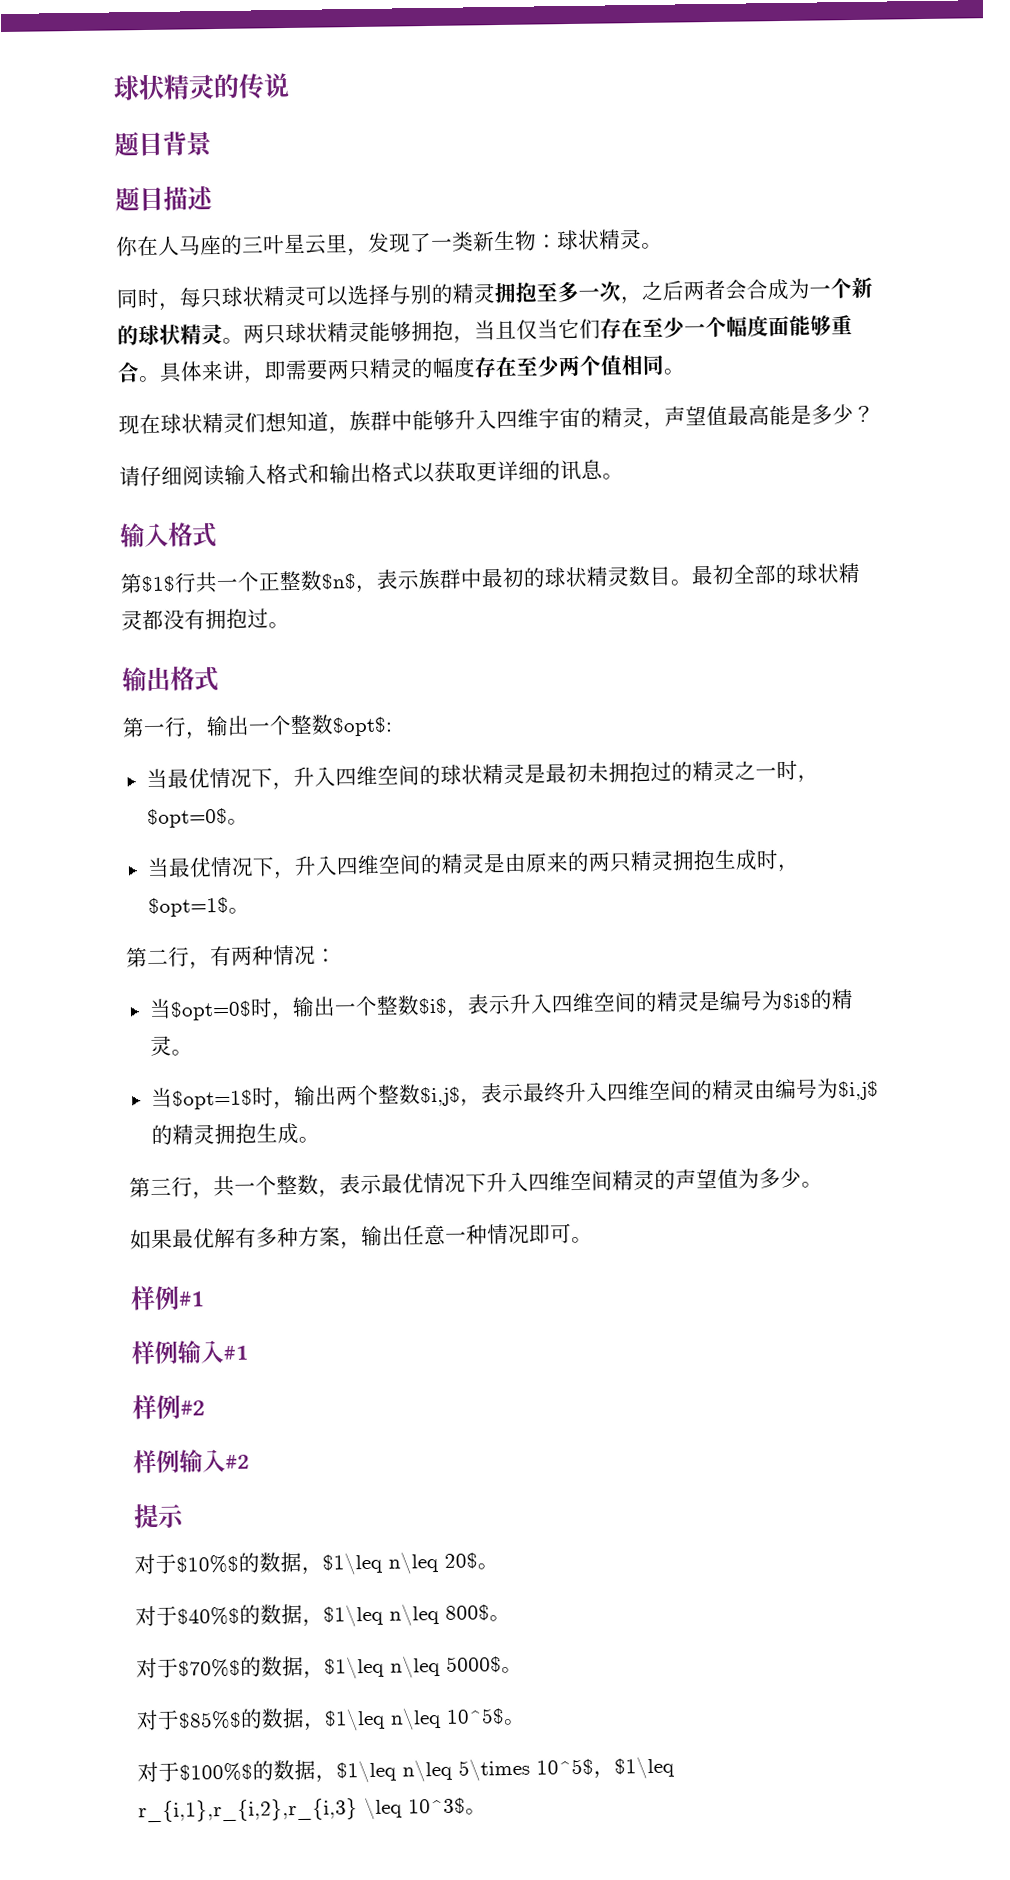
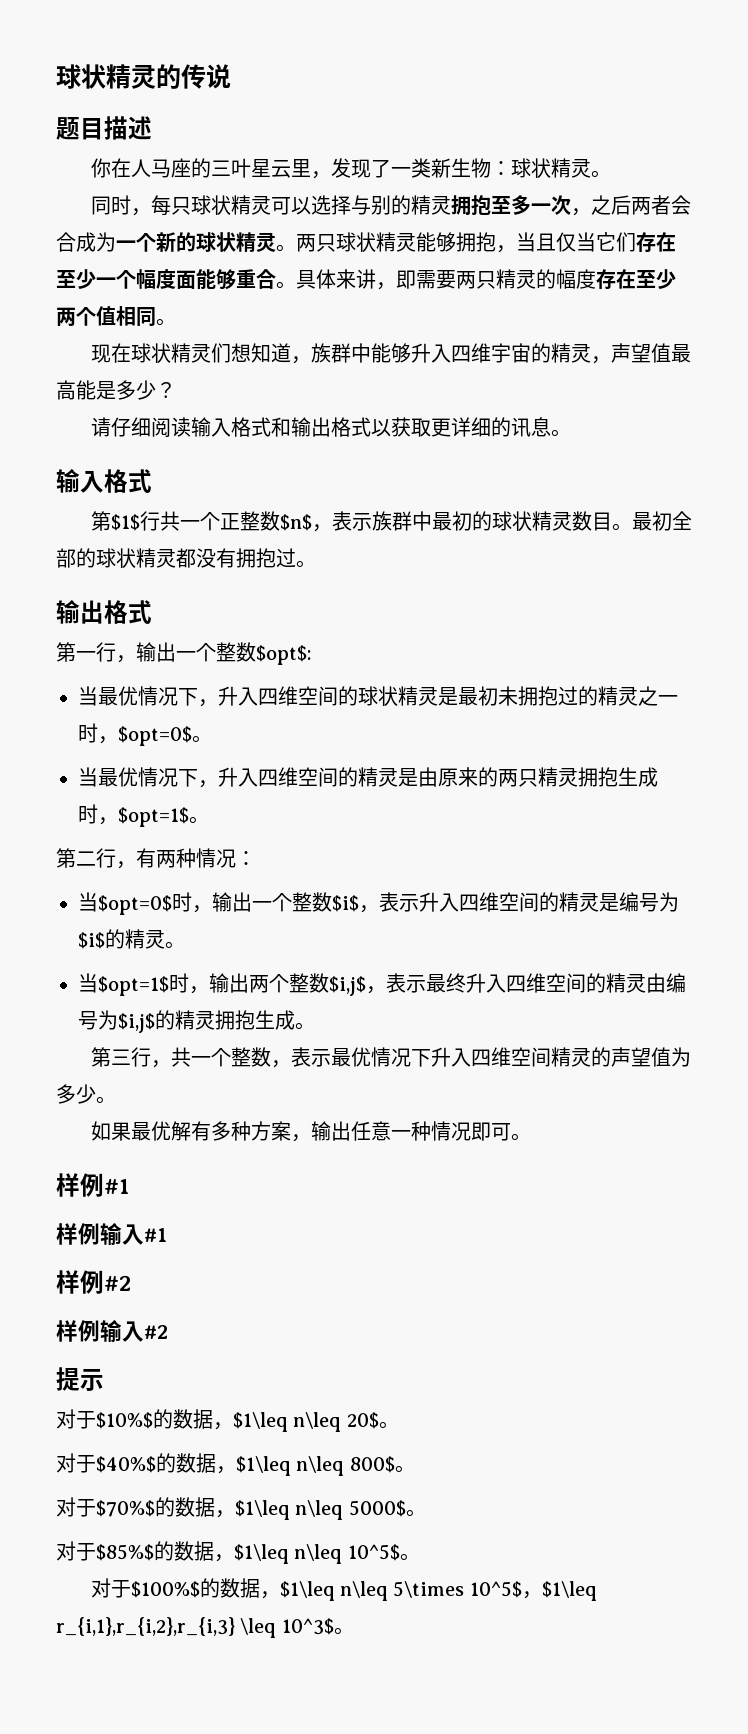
- 题目背景

